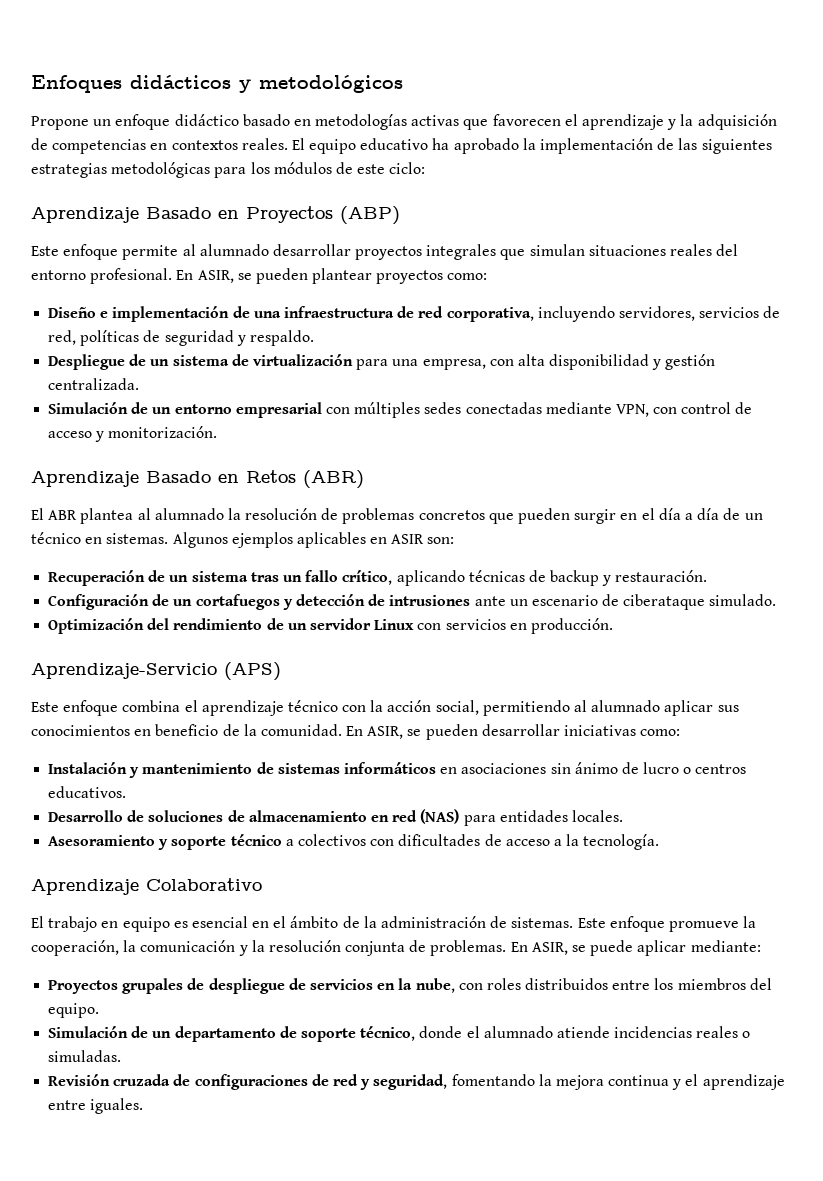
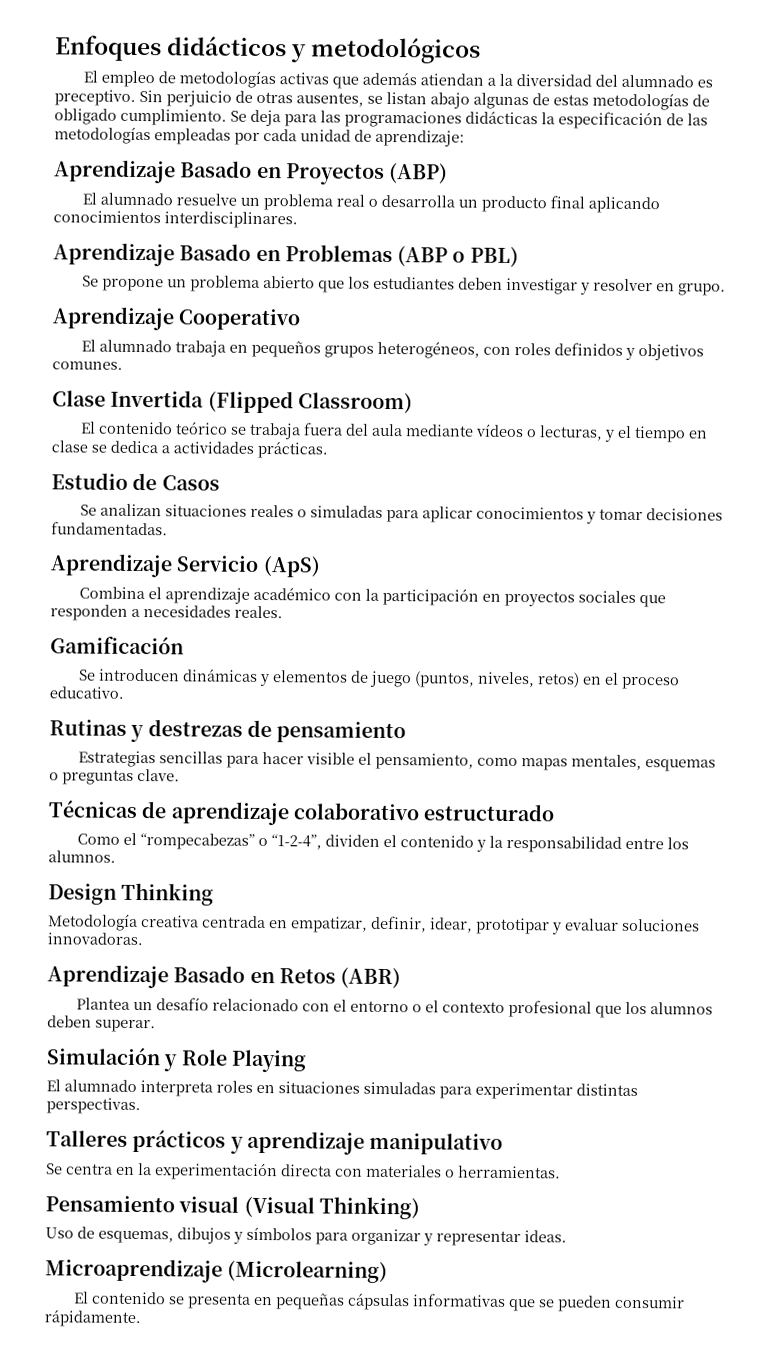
- Propone un enfoque didáctico basado en metodologías activas que favorecen el aprendizaje y la adquisición de competencias en contextos reales. El equipo educativo ha aprobado la implementación de las siguientes estrategias metodológicas para los módulos de este ciclo:
+ El empleo de metodologías activas que además atiendan a la diversidad del alumnado es preceptivo. Sin perjuicio de otras ausentes, se listan abajo algunas de estas metodologías de obligado cumplimiento. Se deja para las programaciones didácticas la especificación de las metodologías empleadas por cada unidad de aprendizaje:
- Este enfoque permite al alumnado desarrollar proyectos integrales que simulan situaciones reales del entorno profesional. En ASIR, se pueden plantear proyectos como:
- Diseño e implementación de una infraestructura de red corporativa, incluyendo servidores, servicios de red, políticas de seguridad y respaldo.
- Despliegue de un sistema de virtualización para una empresa, con alta disponibilidad y gestión centralizada.
- Simulación de un entorno empresarial con múltiples sedes conectadas mediante VPN, con control de acceso y monitorización.
+ El alumnado resuelve un problema real o desarrolla un producto final aplicando conocimientos interdisciplinares.
+ Aprendizaje Basado en Problemas (ABP o PBL)
+ Se propone un problema abierto que los estudiantes deben investigar y resolver en grupo.
+ Aprendizaje Cooperativo
+ El alumnado trabaja en pequeños grupos heterogéneos, con roles definidos y objetivos comunes.
+ Clase Invertida (Flipped Classroom)
+ El contenido teórico se trabaja fuera del aula mediante vídeos o lecturas, y el tiempo en clase se dedica a actividades prácticas.
+ Estudio de Casos
+ Se analizan situaciones reales o simuladas para aplicar conocimientos y tomar decisiones fundamentadas.
+ Aprendizaje Servicio (ApS)
+ Combina el aprendizaje académico con la participación en proyectos sociales que responden a necesidades reales.
+ Gamificación
+ Se introducen dinámicas y elementos de juego (puntos, niveles, retos) en el proceso educativo.
+ Rutinas y destrezas de pensamiento
+ Estrategias sencillas para hacer visible el pensamiento, como mapas mentales, esquemas o preguntas clave.
+ Técnicas de aprendizaje colaborativo estructurado
+ Como el “rompecabezas” o “1-2-4”, dividen el contenido y la responsabilidad entre los alumnos.
+ Design Thinking
+ Metodología creativa centrada en empatizar, definir, idear, prototipar y evaluar soluciones innovadoras.
- El ABR plantea al alumnado la resolución de problemas concretos que pueden surgir en el día a día de un técnico en sistemas. Algunos ejemplos aplicables en ASIR son:
- Recuperación de un sistema tras un fallo crítico, aplicando técnicas de backup y restauración.
- Configuración de un cortafuegos y detección de intrusiones ante un escenario de ciberataque simulado.
- Optimización del rendimiento de un servidor Linux con servicios en producción.
- Aprendizaje-Servicio (APS)
- Este enfoque combina el aprendizaje técnico con la acción social, permitiendo al alumnado aplicar sus conocimientos en beneficio de la comunidad. En ASIR, se pueden desarrollar iniciativas como:
- Instalación y mantenimiento de sistemas informáticos en asociaciones sin ánimo de lucro o centros educativos.
- Desarrollo de soluciones de almacenamiento en red (NAS) para entidades locales.
- Asesoramiento y soporte técnico a colectivos con dificultades de acceso a la tecnología.
- Aprendizaje Colaborativo
- El trabajo en equipo es esencial en el ámbito de la administración de sistemas. Este enfoque promueve la cooperación, la comunicación y la resolución conjunta de problemas. En ASIR, se puede aplicar mediante:
- Proyectos grupales de despliegue de servicios en la nube, con roles distribuidos entre los miembros del equipo.
- Simulación de un departamento de soporte técnico, donde el alumnado atiende incidencias reales o simuladas.
- Revisión cruzada de configuraciones de red y seguridad, fomentando la mejora continua y el aprendizaje entre iguales.
+ Plantea un desafío relacionado con el entorno o el contexto profesional que los alumnos deben superar.
+ Simulación y Role Playing
+ El alumnado interpreta roles en situaciones simuladas para experimentar distintas perspectivas.
+ Talleres prácticos y aprendizaje manipulativo
+ Se centra en la experimentación directa con materiales o herramientas.
+ Pensamiento visual (Visual Thinking)
+ Uso de esquemas, dibujos y símbolos para organizar y representar ideas.
+ Microaprendizaje (Microlearning)
+ El contenido se presenta en pequeñas cápsulas informativas que se pueden consumir rápidamente.

